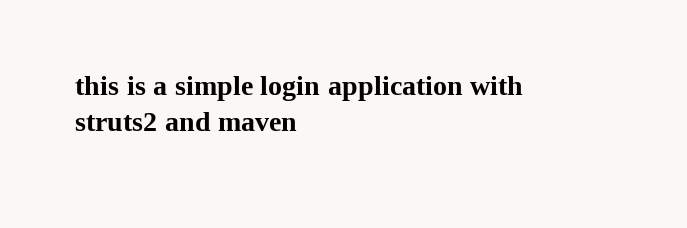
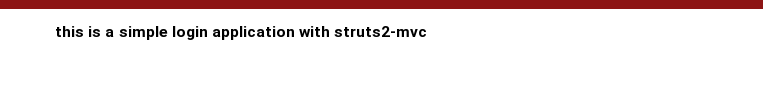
- this is a simple login application with struts2 and maven
+ this is a simple login application with struts2-mvc

